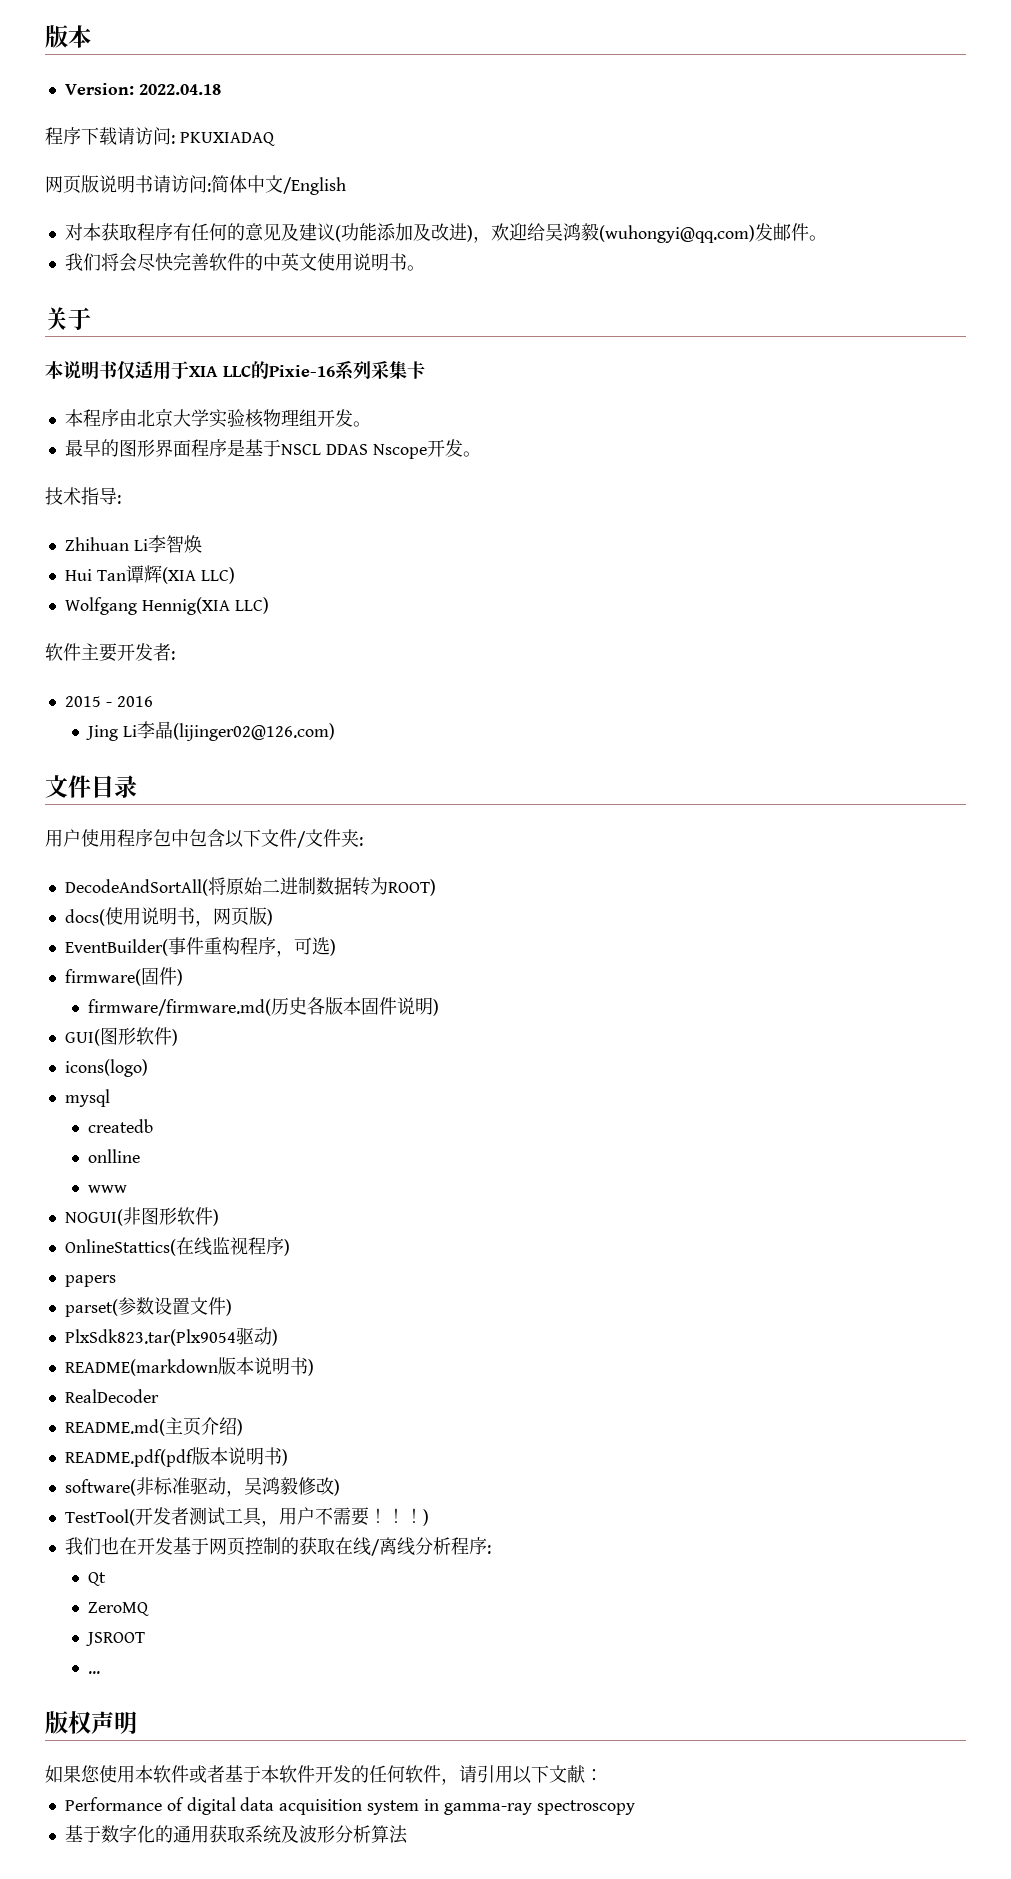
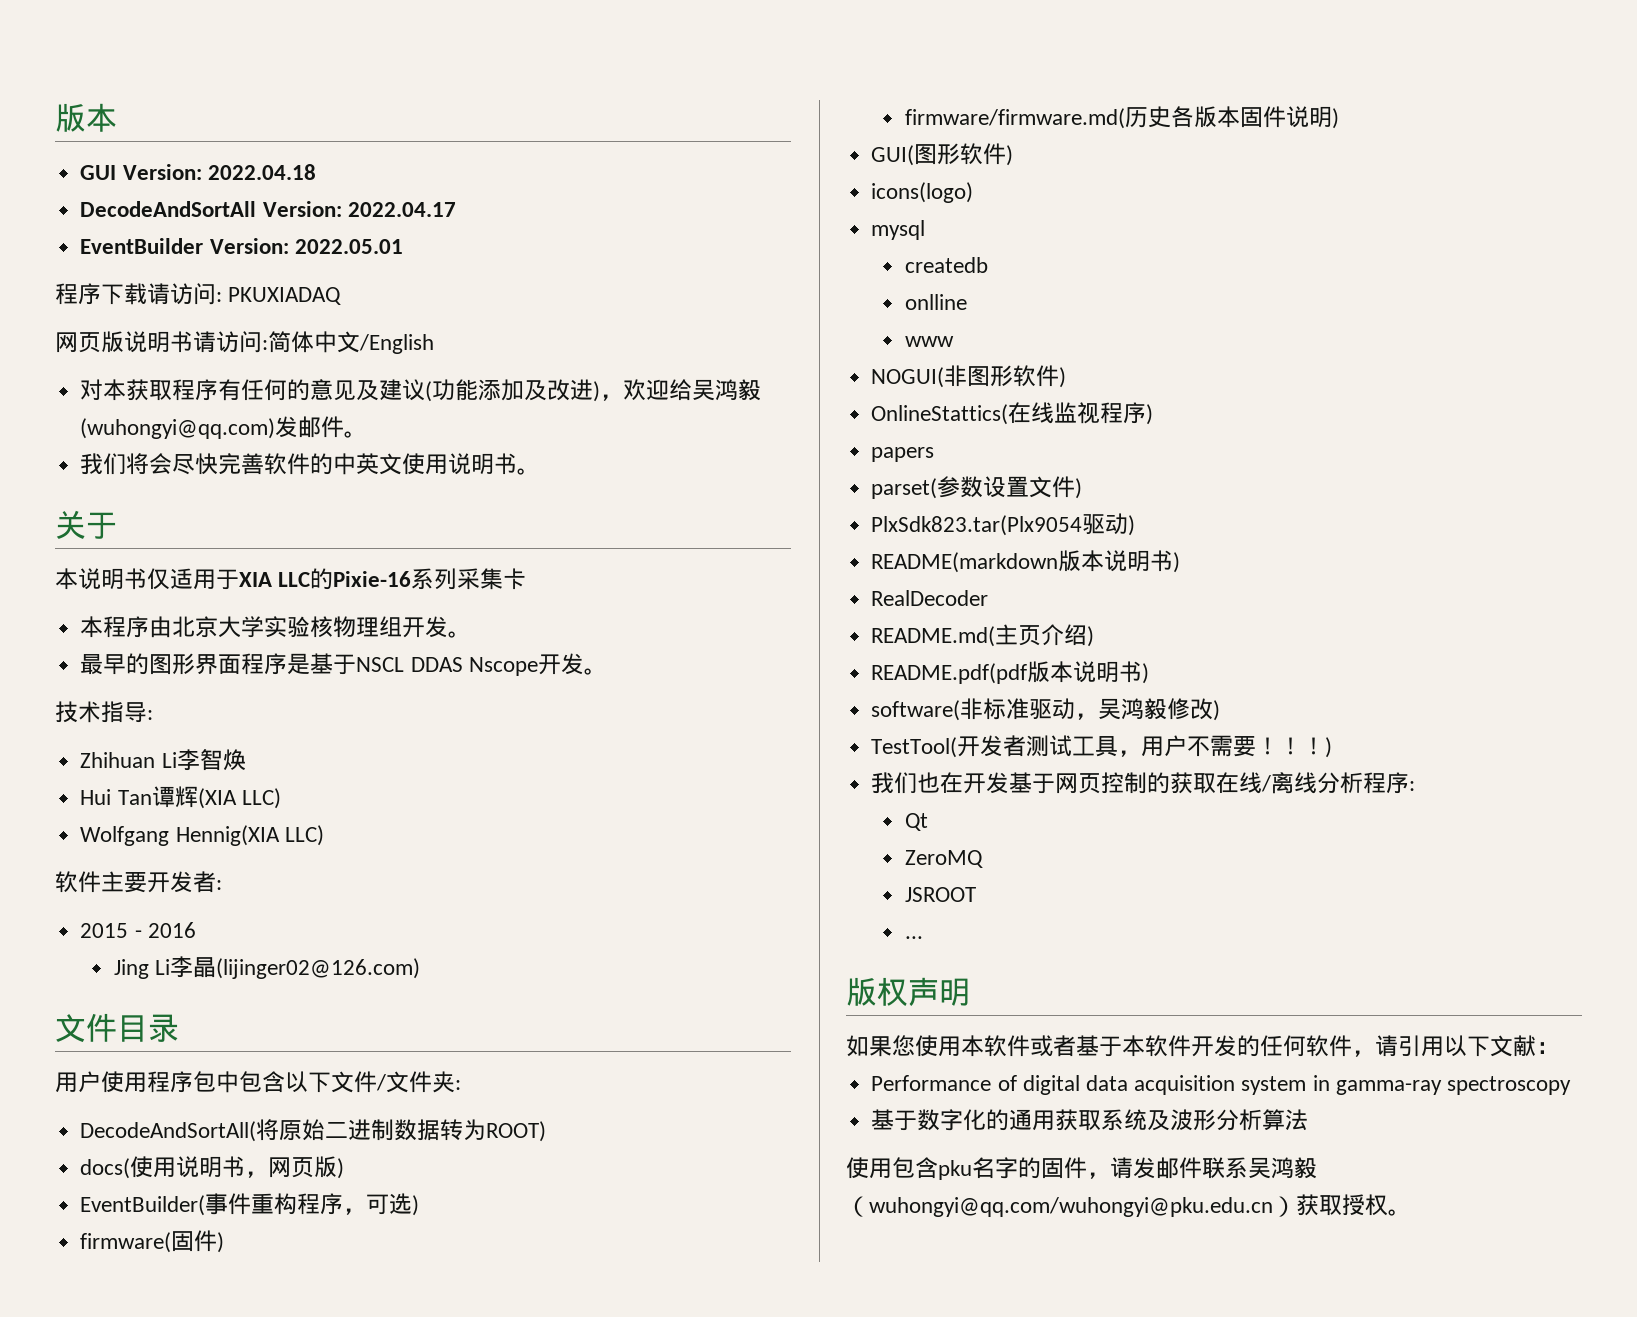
- Version: 2022.04.18
+ GUI Version: 2022.04.18
+ DecodeAndSortAll Version: 2022.04.17
+ EventBuilder Version: 2022.05.01
+ 使用包含pku名字的固件，请发邮件联系吴鸿毅（wuhongyi@qq.com/wuhongyi@pku.edu.cn）获取授权。

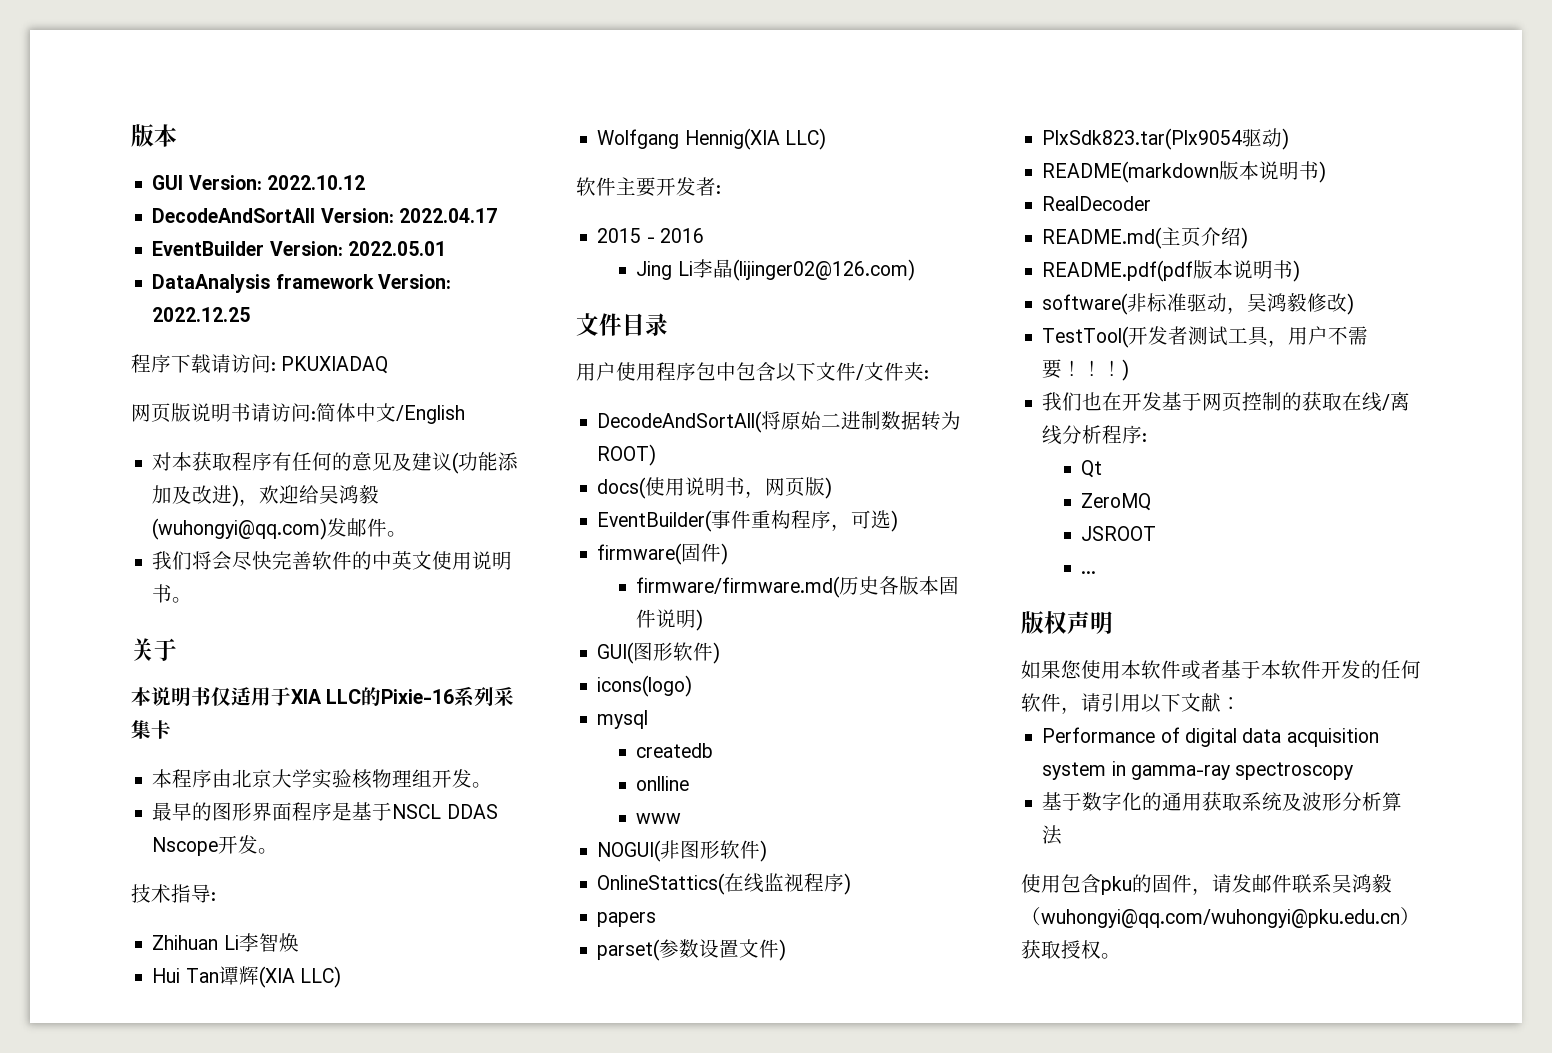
- GUI Version: 2022.04.18
+ GUI Version: 2022.10.12
+ DataAnalysis framework Version: 2022.12.25
- 使用包含pku名字的固件，请发邮件联系吴鸿毅（wuhongyi@qq.com/wuhongyi@pku.edu.cn）获取授权。
+ 使用包含pku的固件，请发邮件联系吴鸿毅（wuhongyi@qq.com/wuhongyi@pku.edu.cn）获取授权。

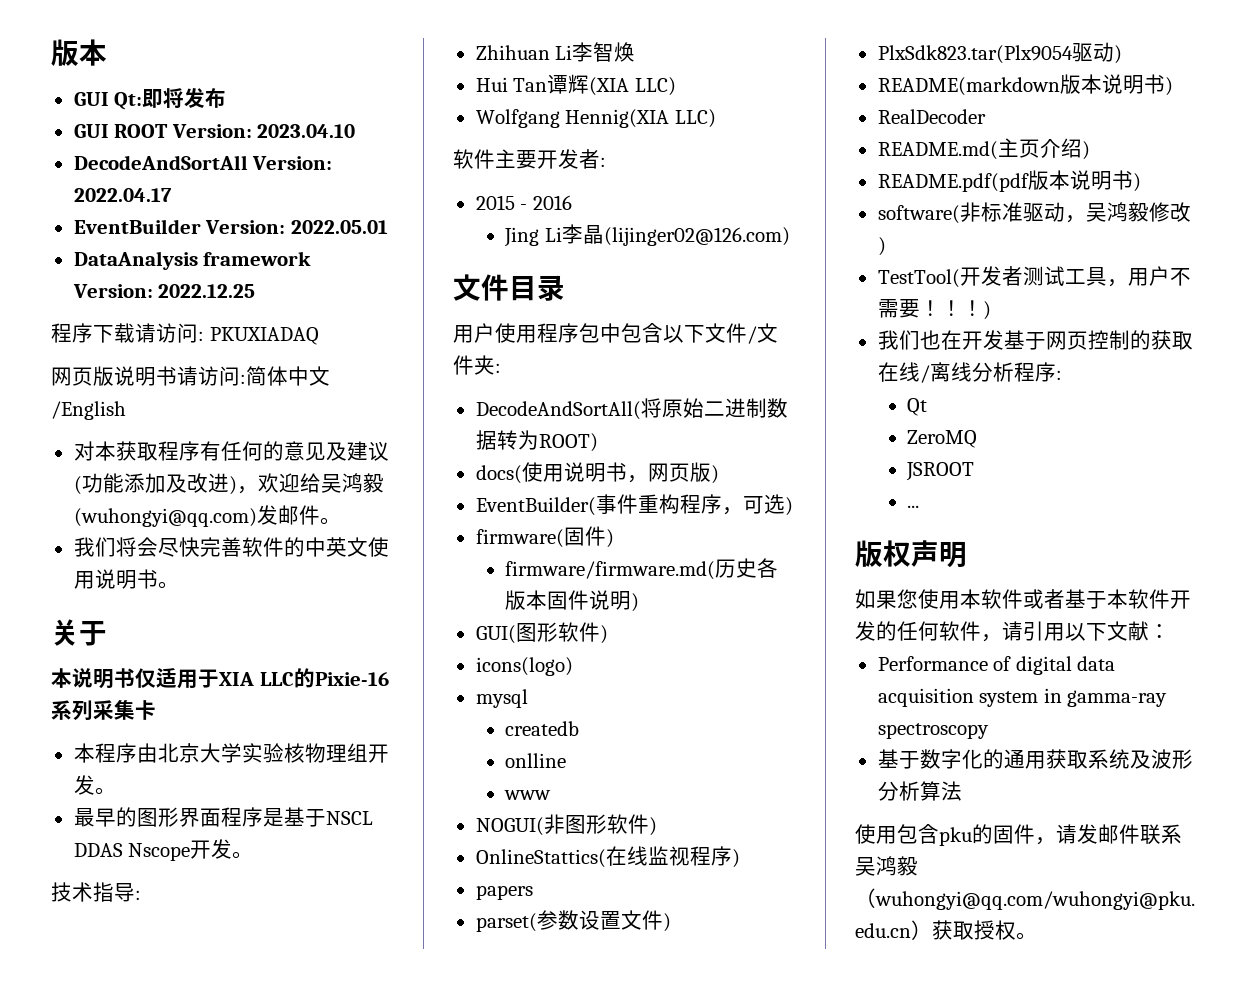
- GUI Version: 2022.10.12
+ GUI Qt:即将发布
+ GUI ROOT Version: 2023.04.10

